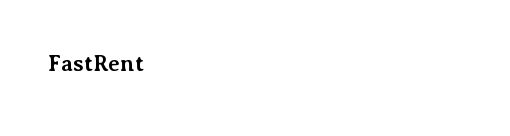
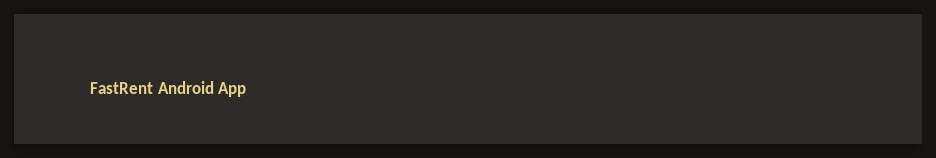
- FastRent
+ FastRent Android App

